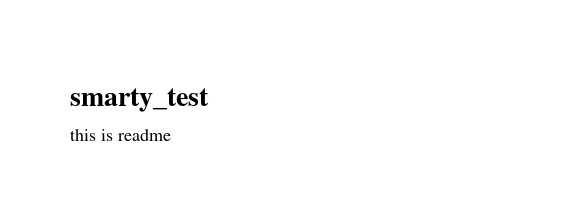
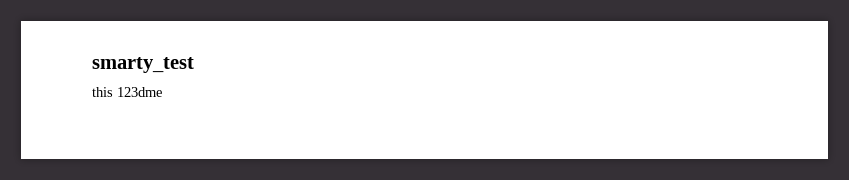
- this is readme
+ this 123dme

